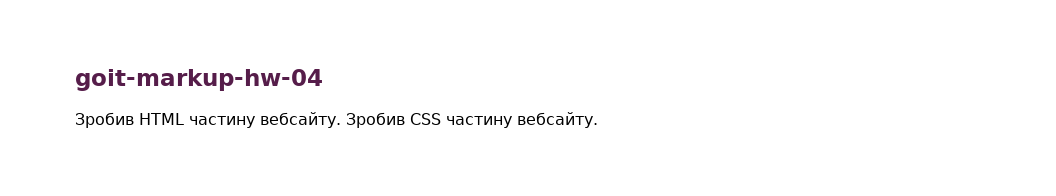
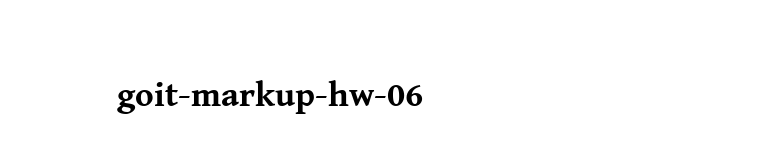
- goit-markup-hw-04
- Зробив HTML частину вебсайту. Зробив CSS частину вебсайту.
+ goit-markup-hw-06

